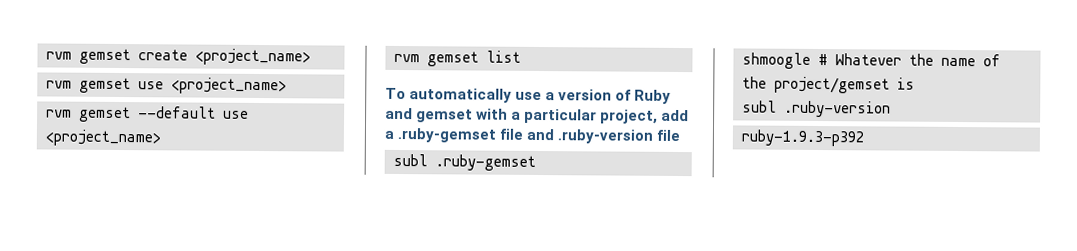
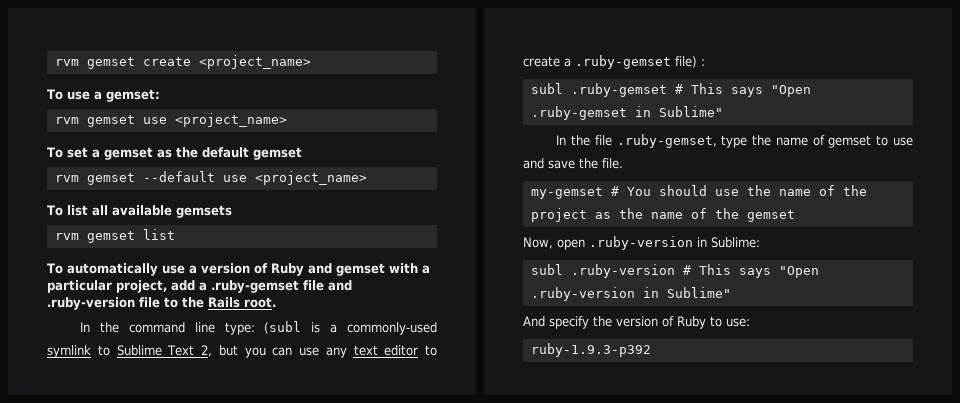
+ To use a gemset:
+ To set a gemset as the default gemset
+ To list all available gemsets
- To automatically use a version of Ruby and gemset with a particular project, add a .ruby-gemset file and .ruby-version file
- subl .ruby-gemset
- shmoogle # Whatever the name of the project/gemset is
- subl .ruby-version
+ To automatically use a version of Ruby and gemset with a particular project, add a .ruby-gemset file and .ruby-version file to the Rails root.
+ In the command line type: (subl is a commonly-used symlink to Sublime Text 2, but you can use any text editor to create a .ruby-gemset file) :
+ subl .ruby-gemset # This says "Open .ruby-gemset in Sublime"
+ In the file .ruby-gemset, type the name of gemset to use and save the file.
+ my-gemset # You should use the name of the project as the name of the gemset
+ Now, open .ruby-version in Sublime:
+ subl .ruby-version # This says "Open .ruby-version in Sublime"
+ And specify the version of Ruby to use:

